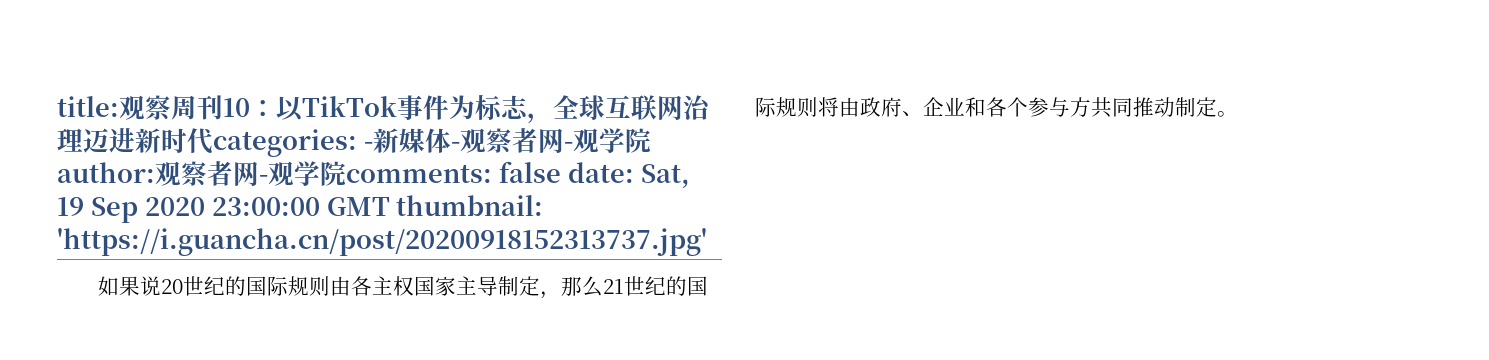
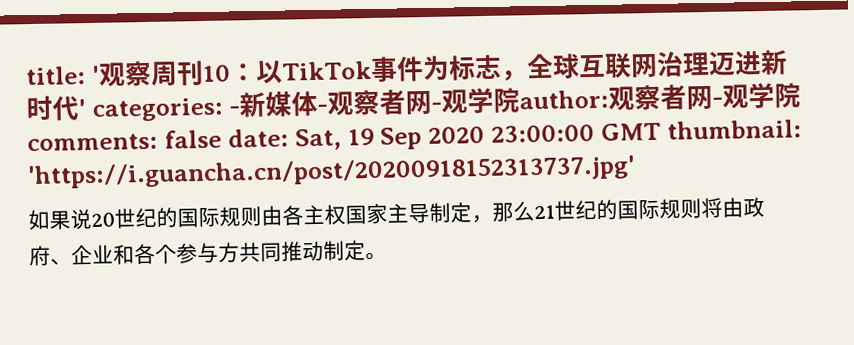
- title:观察周刊10：以TikTok事件为标志，全球互联网治理迈进新时代categories: -新媒体-观察者网-观学院author:观察者网-观学院comments: false date: Sat, 19 Sep 2020 23:00:00 GMT thumbnail: 'https://i.guancha.cn/post/20200918152313737.jpg'
+ title: '观察周刊10：以TikTok事件为标志，全球互联网治理迈进新时代' categories: -新媒体-观察者网-观学院author:观察者网-观学院comments: false date: Sat, 19 Sep 2020 23:00:00 GMT thumbnail: 'https://i.guancha.cn/post/20200918152313737.jpg'

